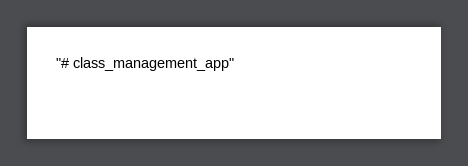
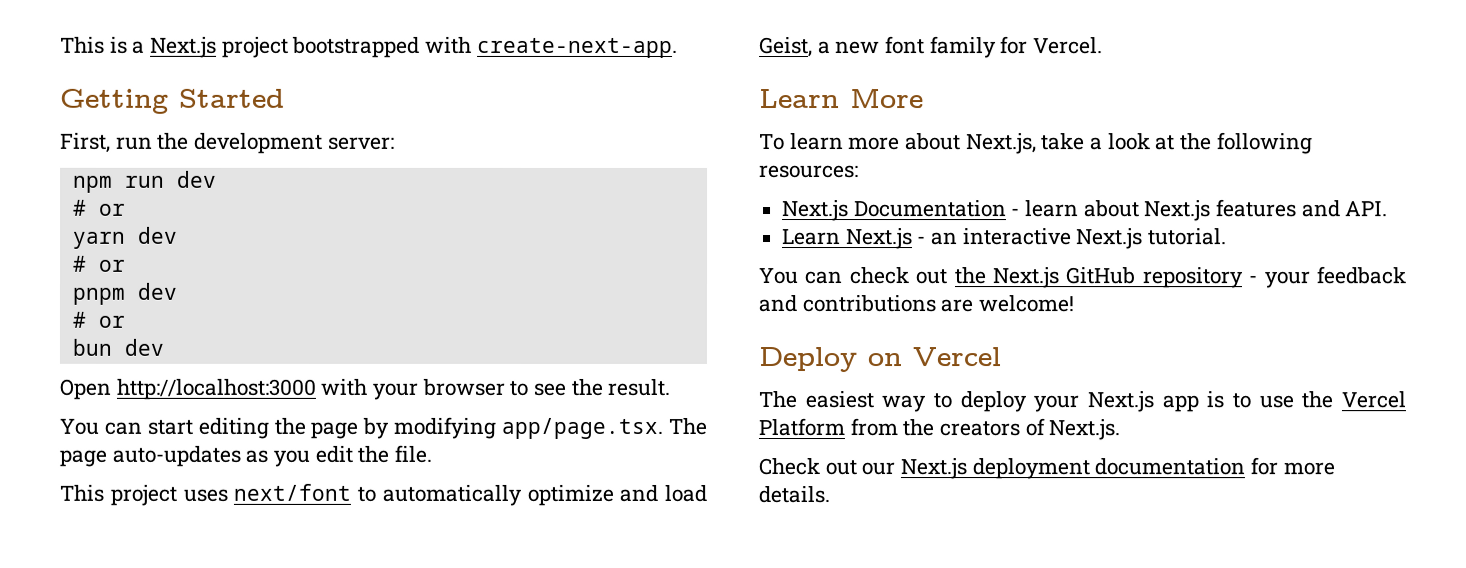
- "# class_management_app"
+ This is a Next.js project bootstrapped with create-next-app.
+ Getting Started
+ First, run the development server:
+ npm run dev
+ # or
+ yarn dev
+ # or
+ pnpm dev
+ # or
+ bun dev
+ Open http://localhost:3000 with your browser to see the result.
+ You can start editing the page by modifying app/page.tsx. The page auto-updates as you edit the file.
+ This project uses next/font to automatically optimize and load Geist, a new font family for Vercel.
+ Learn More
+ To learn more about Next.js, take a look at the following resources:
+ Next.js Documentation - learn about Next.js features and API.
+ Learn Next.js - an interactive Next.js tutorial.
+ You can check out the Next.js GitHub repository - your feedback and contributions are welcome!
+ Deploy on Vercel
+ The easiest way to deploy your Next.js app is to use the Vercel Platform from the creators of Next.js.
+ Check out our Next.js deployment documentation for more details.

